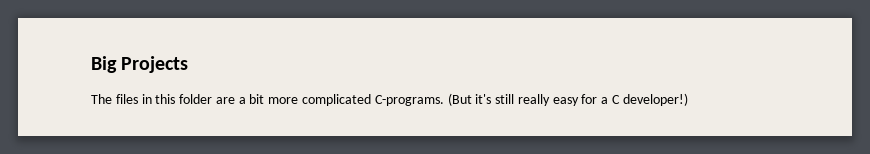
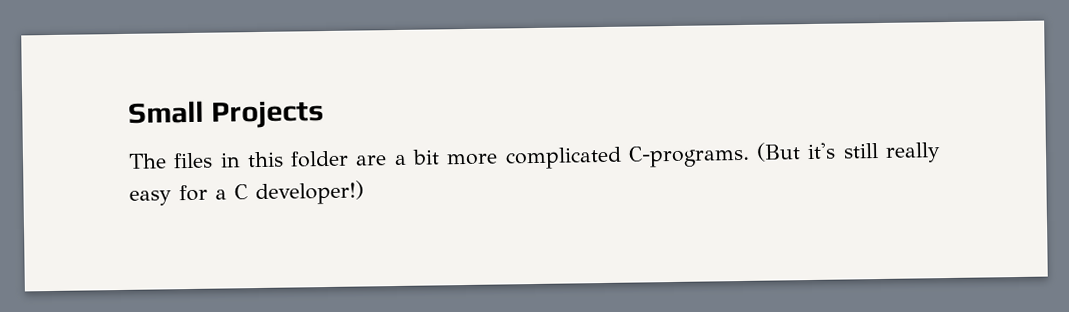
- Big Projects
+ Small Projects

